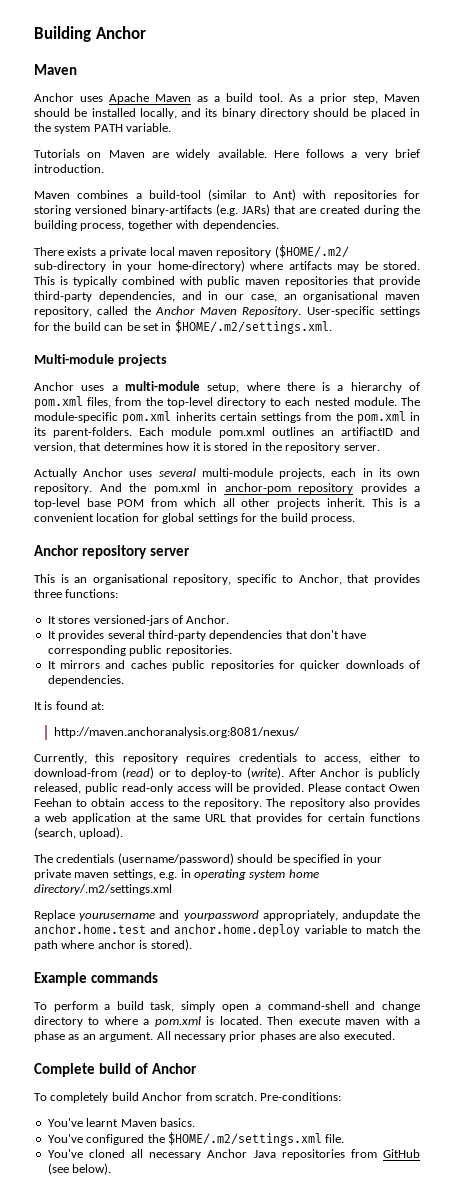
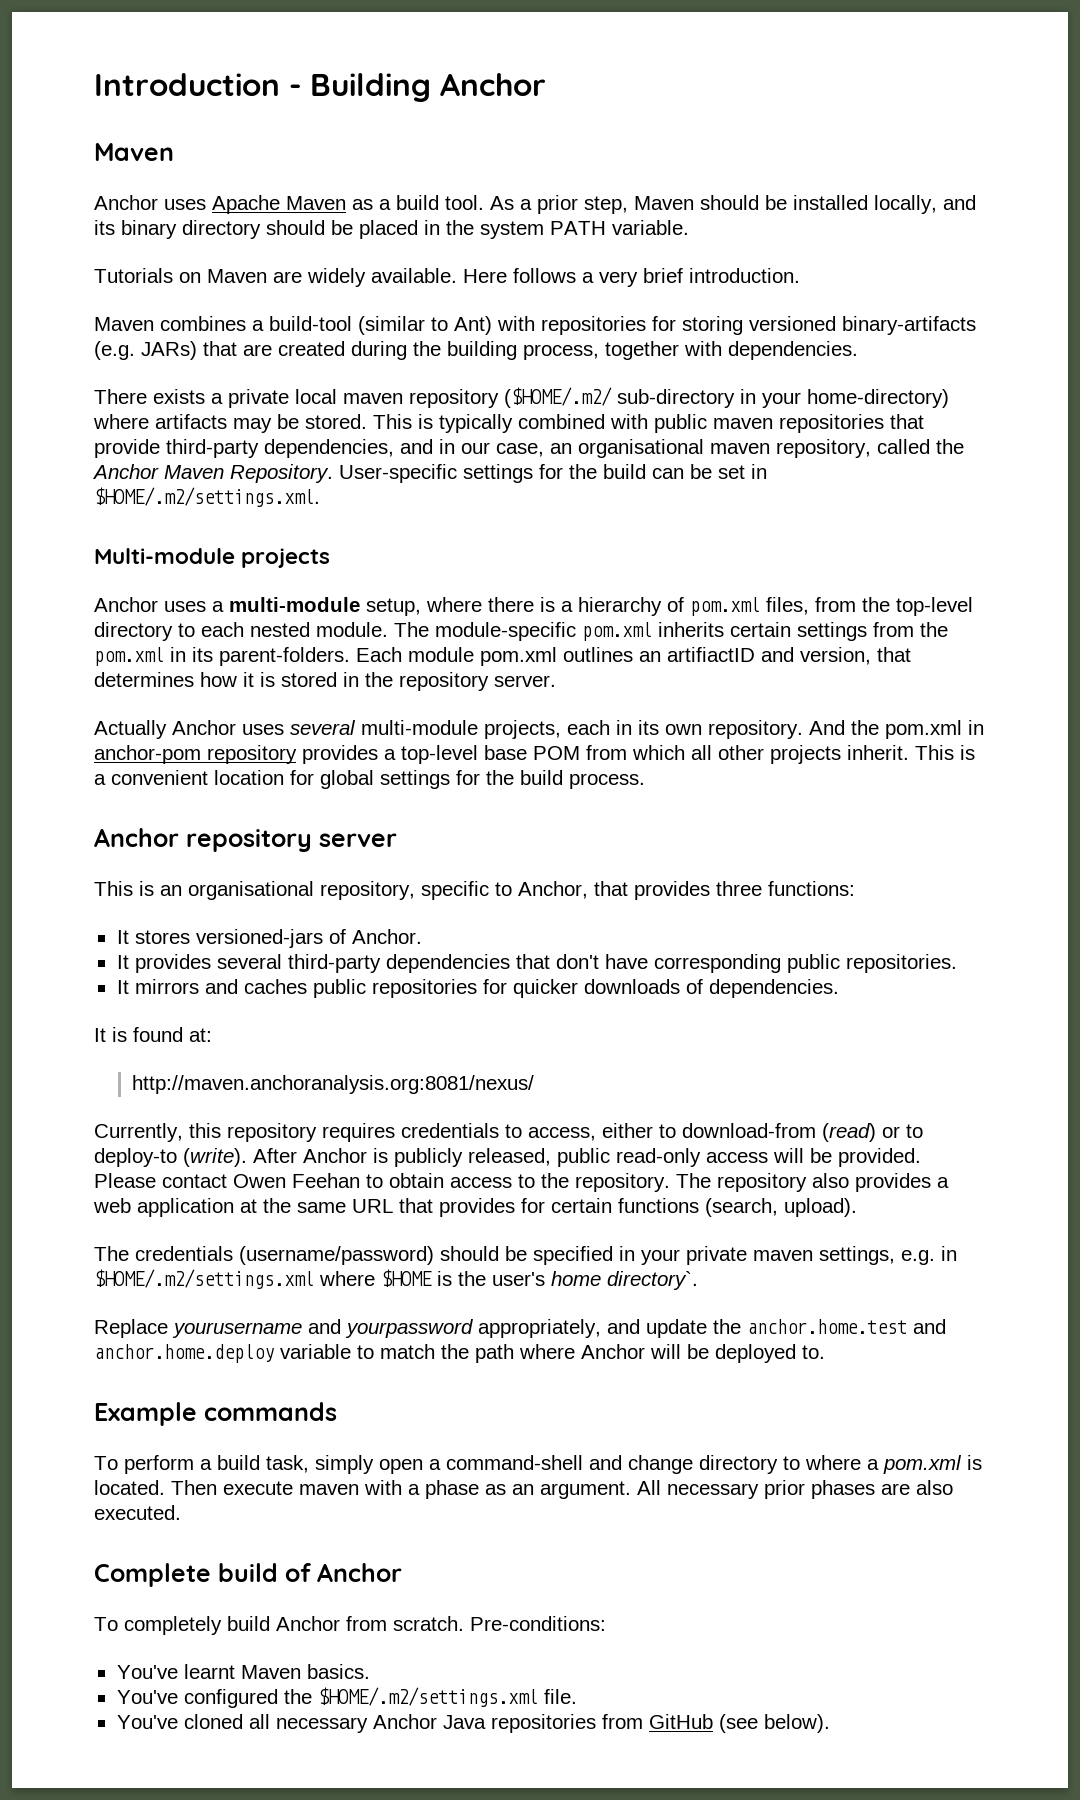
- Building Anchor
+ Introduction - Building Anchor
- The credentials (username/password) should be specified in your private maven settings, e.g. in operating system home directory/.m2/settings.xml
+ The credentials (username/password) should be specified in your private maven settings, e.g. in $HOME/.m2/settings.xml where $HOME is the user's home directory`.
- Replace yourusername and yourpassword appropriately, andupdate the anchor.home.test and anchor.home.deploy variable to match the path where anchor is stored).
+ Replace yourusername and yourpassword appropriately, and update the anchor.home.test and anchor.home.deploy variable to match the path where Anchor will be deployed to.

